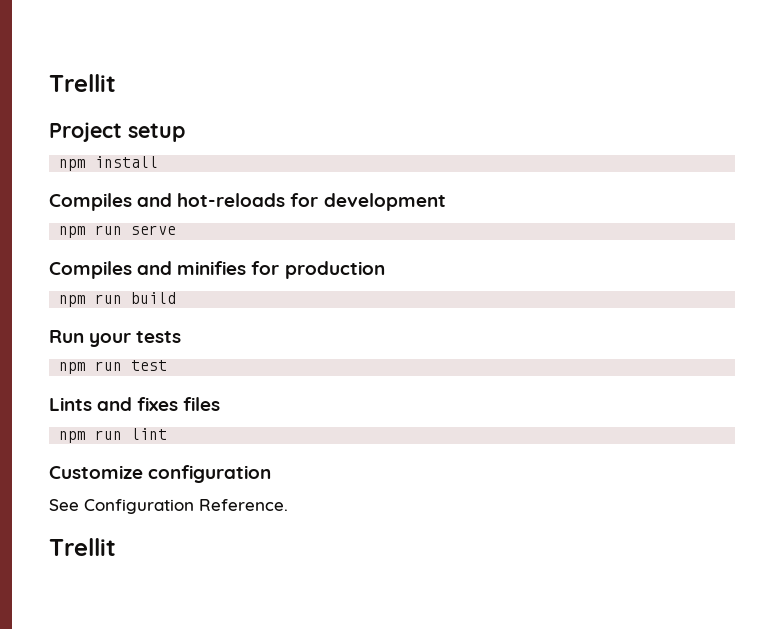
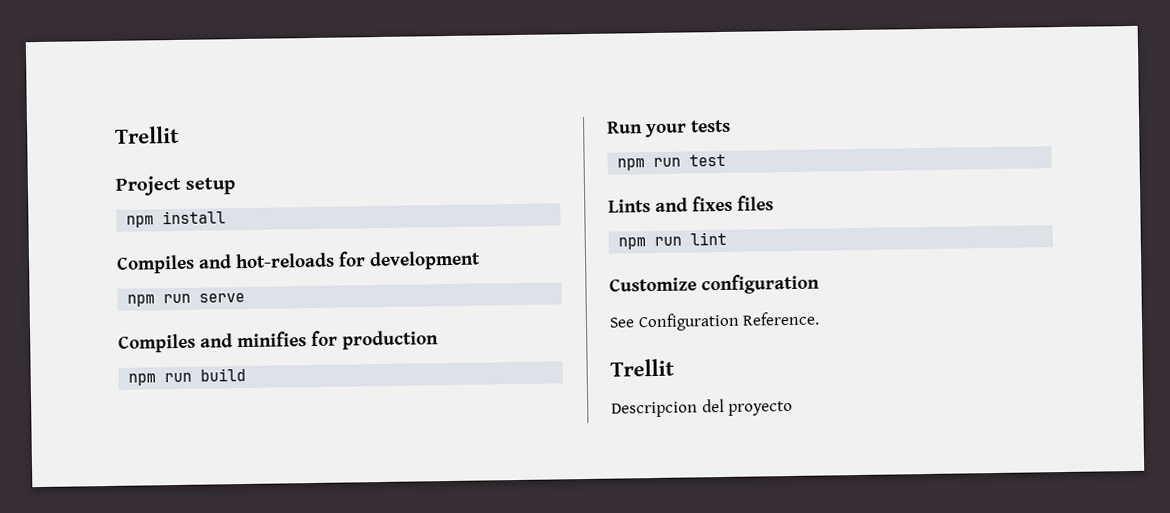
+ Descripcion del proyecto

